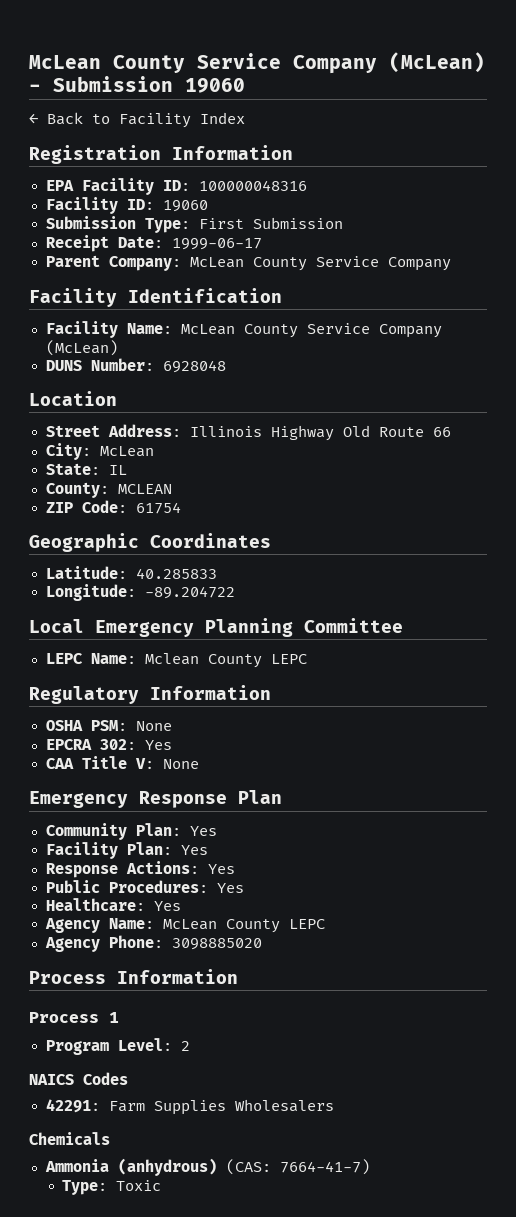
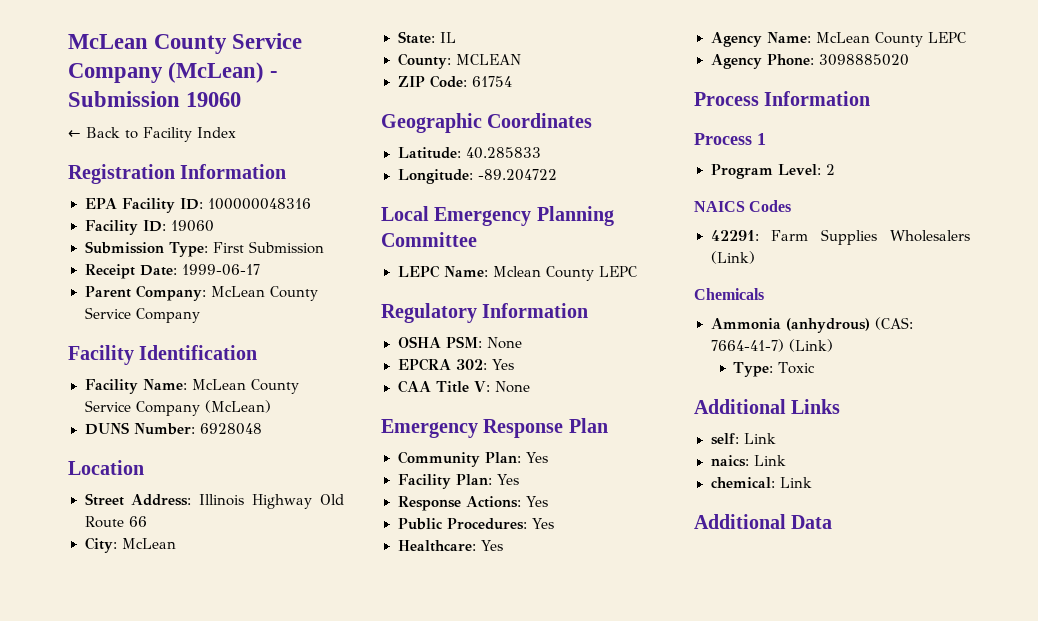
- 42291: Farm Supplies Wholesalers
+ 42291: Farm Supplies Wholesalers (Link)
- Ammonia (anhydrous) (CAS: 7664-41-7)
+ Ammonia (anhydrous) (CAS: 7664-41-7) (Link)
+ Additional Links
+ self: Link
+ naics: Link
+ chemical: Link
+ Additional Data

